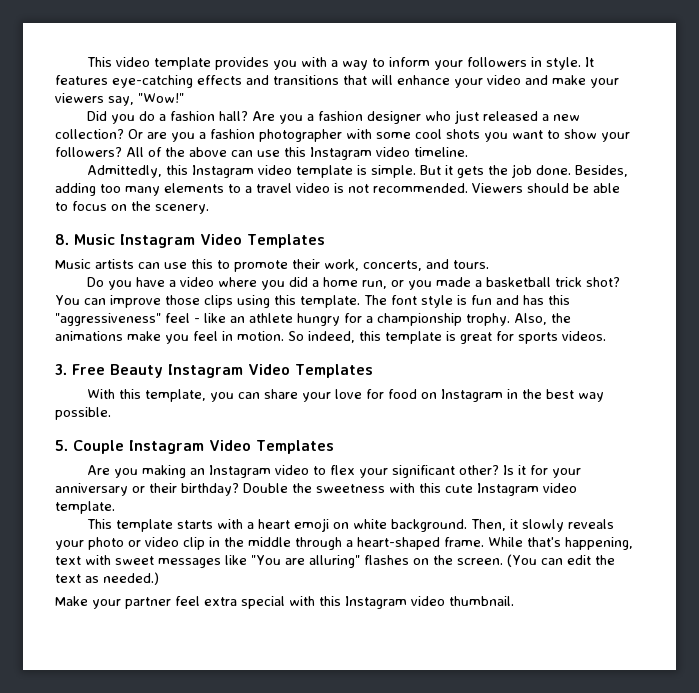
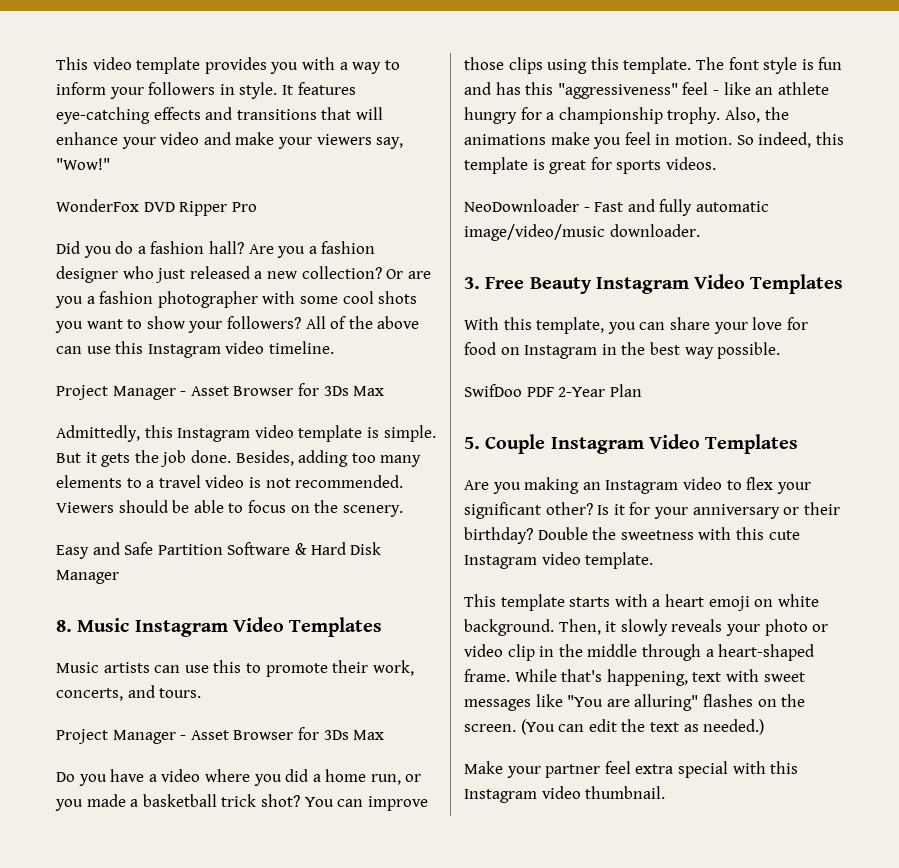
+ WonderFox DVD Ripper Pro
  All of the above can use this Instagram video timeline.
+ Project Manager - Asset Browser for 3Ds Max
+ Easy and Safe Partition Software & Hard Disk Manager
  Music artists can use this to promote their work, concerts, and tours.
+ Project Manager - Asset Browser for 3Ds Max
+ NeoDownloader - Fast and fully automatic image/video/music downloader.
+ SwifDoo PDF 2-Year Plan

